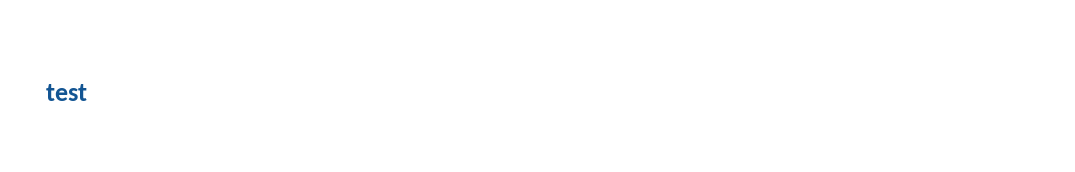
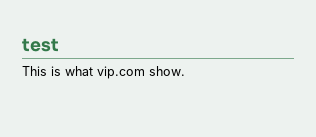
+ This is what vip.com show.

